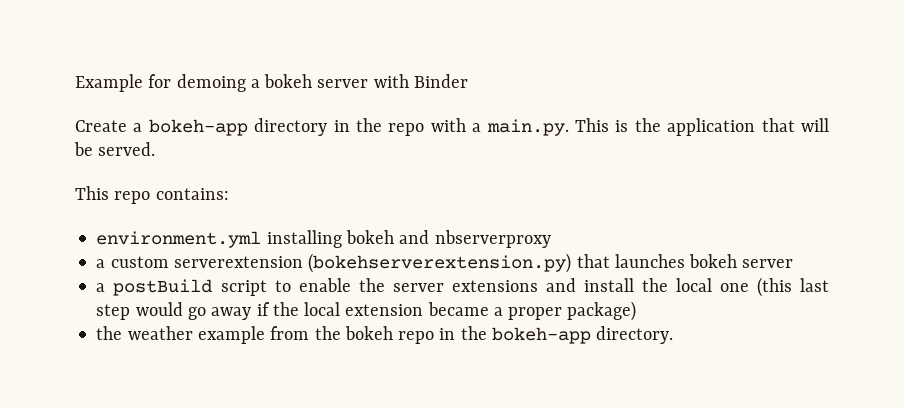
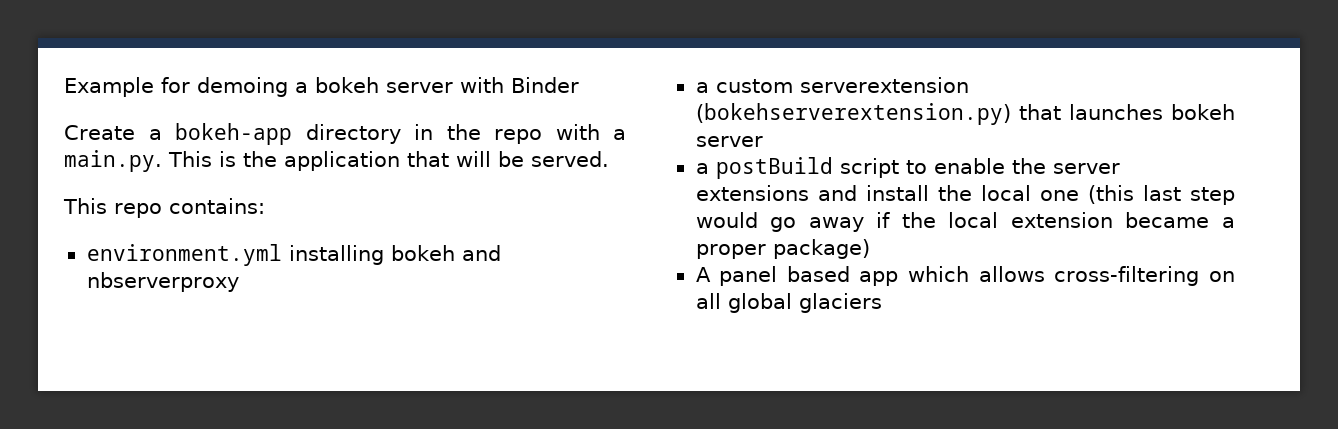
- the weather example from the bokeh repo in the bokeh-app directory.
+ A panel based app which allows cross-filtering on all global glaciers

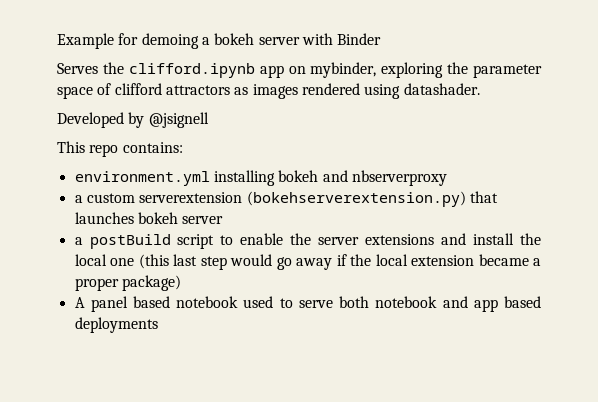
- Create a bokeh-app directory in the repo with a main.py. This is the application that will be served.
+ Serves the clifford.ipynb app on mybinder, exploring the parameter space of clifford attractors as images rendered using datashader.
+ Developed by @jsignell
- A panel based app which allows cross-filtering on all global glaciers
+ A panel based notebook used to serve both notebook and app based deployments

